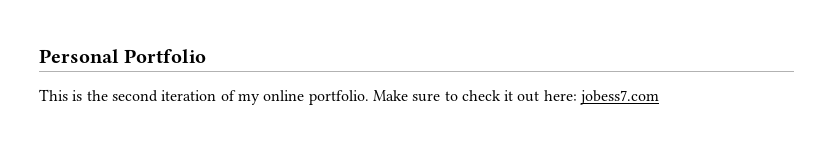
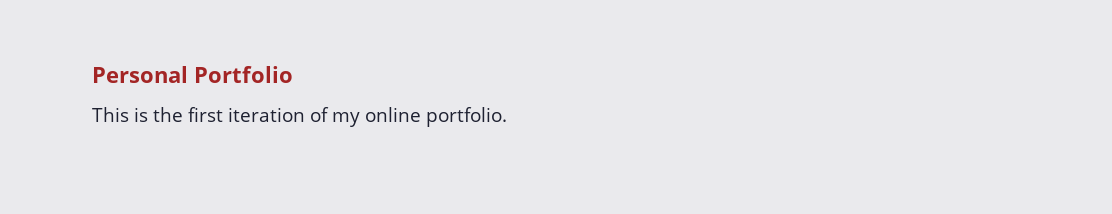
- This is the second iteration of my online portfolio. Make sure to check it out here: jobess7.com
+ This is the first iteration of my online portfolio.

